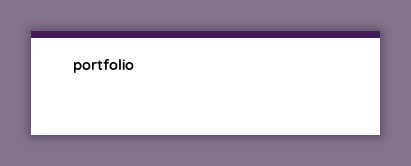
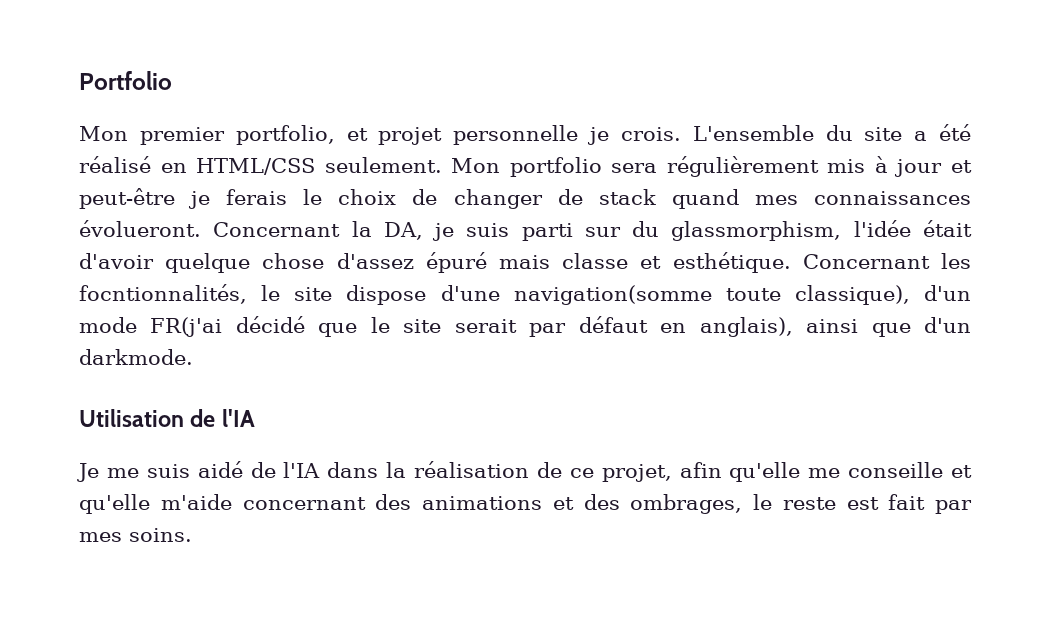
- portfolio
+ Portfolio
+ Mon premier portfolio, et projet personnelle je crois. L'ensemble du site a été réalisé en HTML/CSS seulement. Mon portfolio sera régulièrement mis à jour et peut-être je ferais le choix de changer de stack quand mes connaissances évolueront. Concernant la DA, je suis parti sur du glassmorphism, l'idée était d'avoir quelque chose d'assez épuré mais classe et esthétique. Concernant les focntionnalités, le site dispose d'une navigation(somme toute classique), d'un mode FR(j'ai décidé que le site serait par défaut en anglais), ainsi que d'un darkmode.
+ Utilisation de l'IA
+ Je me suis aidé de l'IA dans la réalisation de ce projet, afin qu'elle me conseille et qu'elle m'aide concernant des animations et des ombrages, le reste est fait par mes soins.

